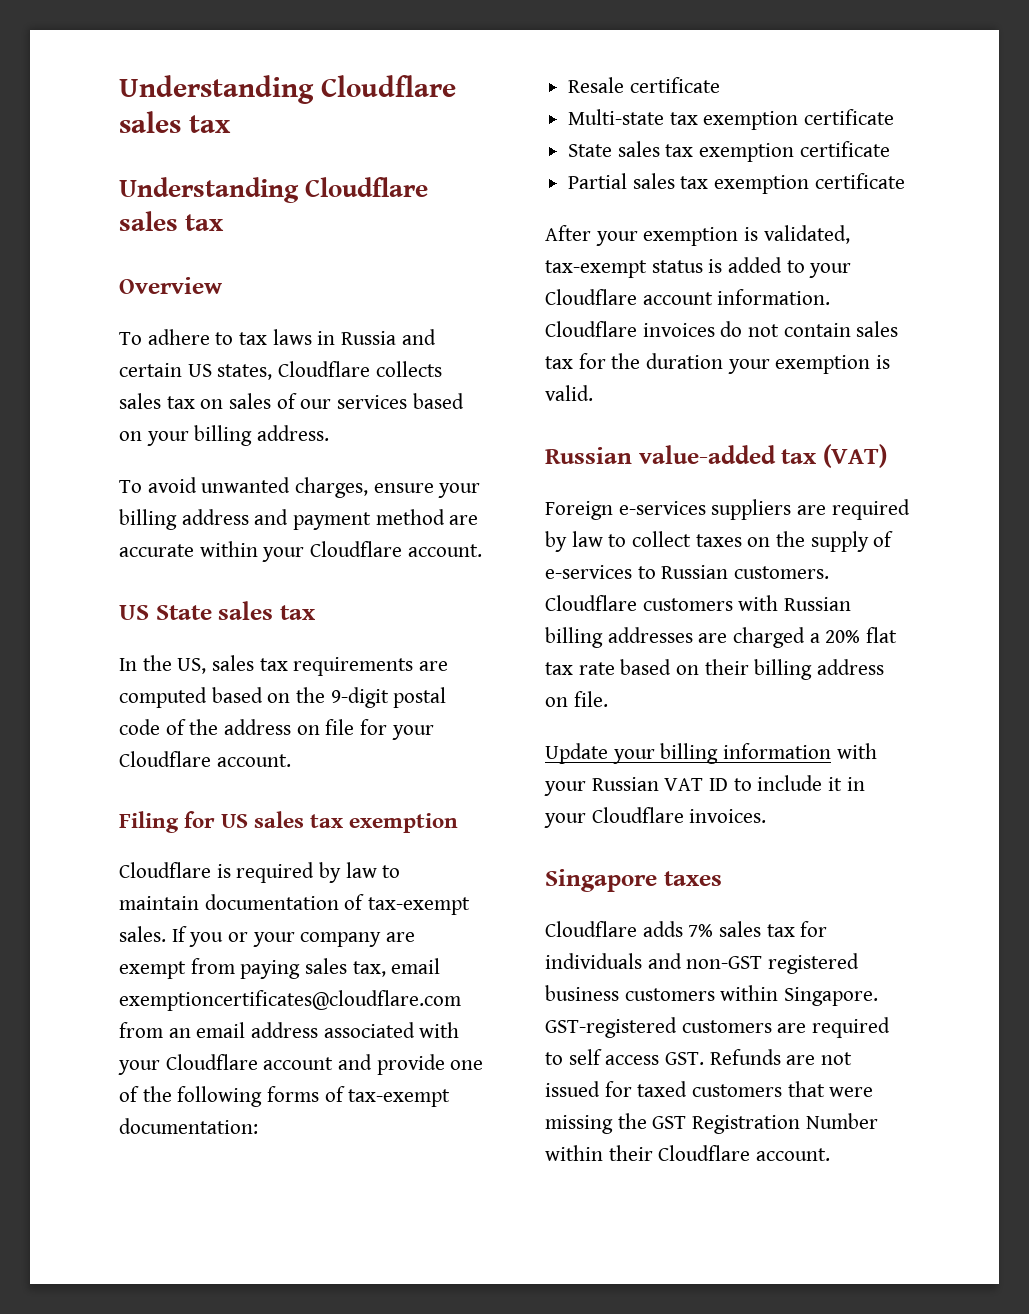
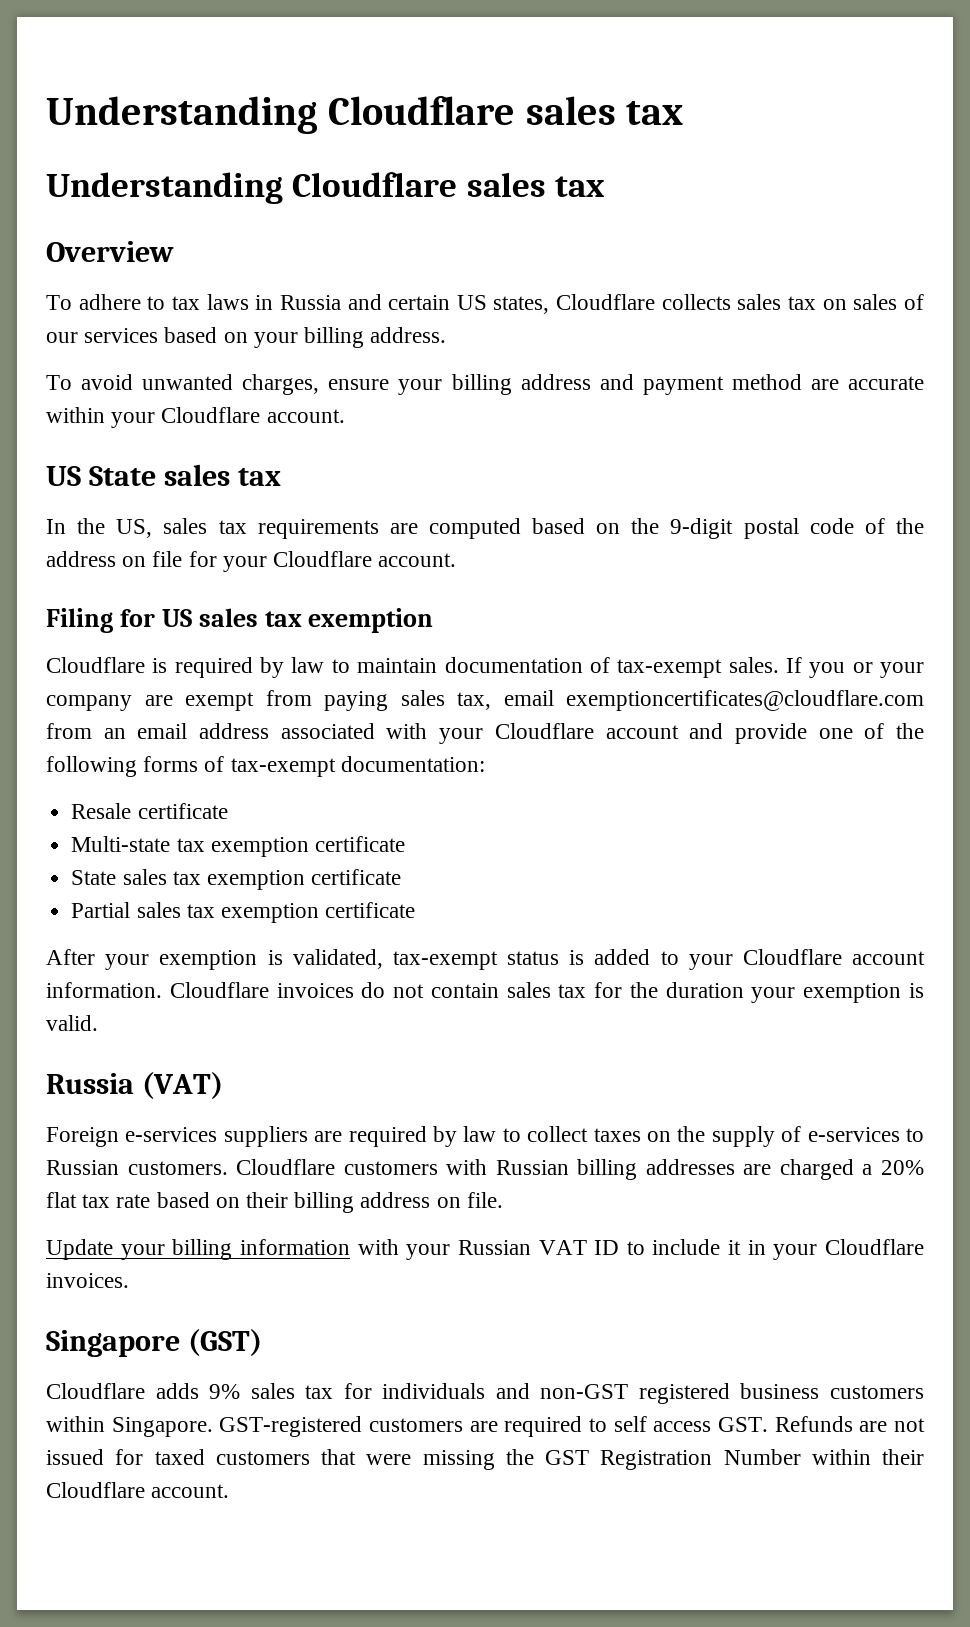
- Russian value-added tax (VAT)
+ Russia (VAT)
- Singapore taxes
+ Singapore (GST)
- Cloudflare adds 7% sales tax for individuals and non-GST registered business customers within Singapore.
+ Cloudflare adds 9% sales tax for individuals and non-GST registered business customers within Singapore.

